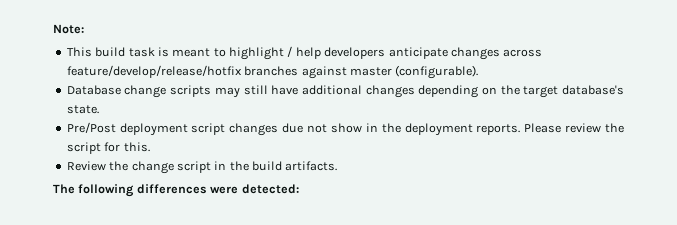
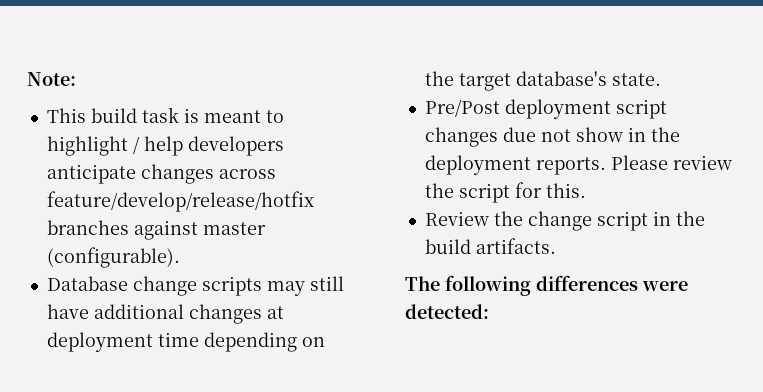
- Database change scripts may still have additional changes depending on the target database's state.
+ Database change scripts may still have additional changes at deployment time depending on the target database's state.

